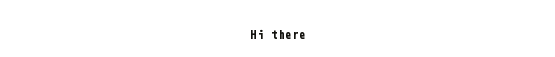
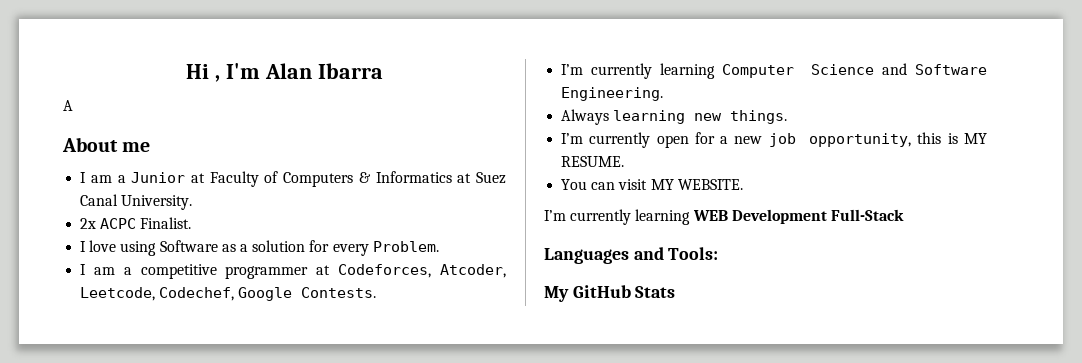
- Hi there
+ Hi , I'm Alan Ibarra
+ A
+ About me
+ I am a Junior at Faculty of Computers & Informatics at Suez Canal University.
+ 2x ACPC Finalist.
+ I love using Software as a solution for every Problem.
+ I am a competitive programmer at Codeforces, Atcoder, Leetcode, Codechef, Google Contests.
+ I’m currently learning Computer Science and Software Engineering.
+ Always learning new things.
+ I’m currently open for a new job opportunity, this is MY RESUME.
+ You can visit MY WEBSITE.
+ I’m currently learning WEB Development Full-Stack
+ Languages and Tools:
+ My GitHub Stats

